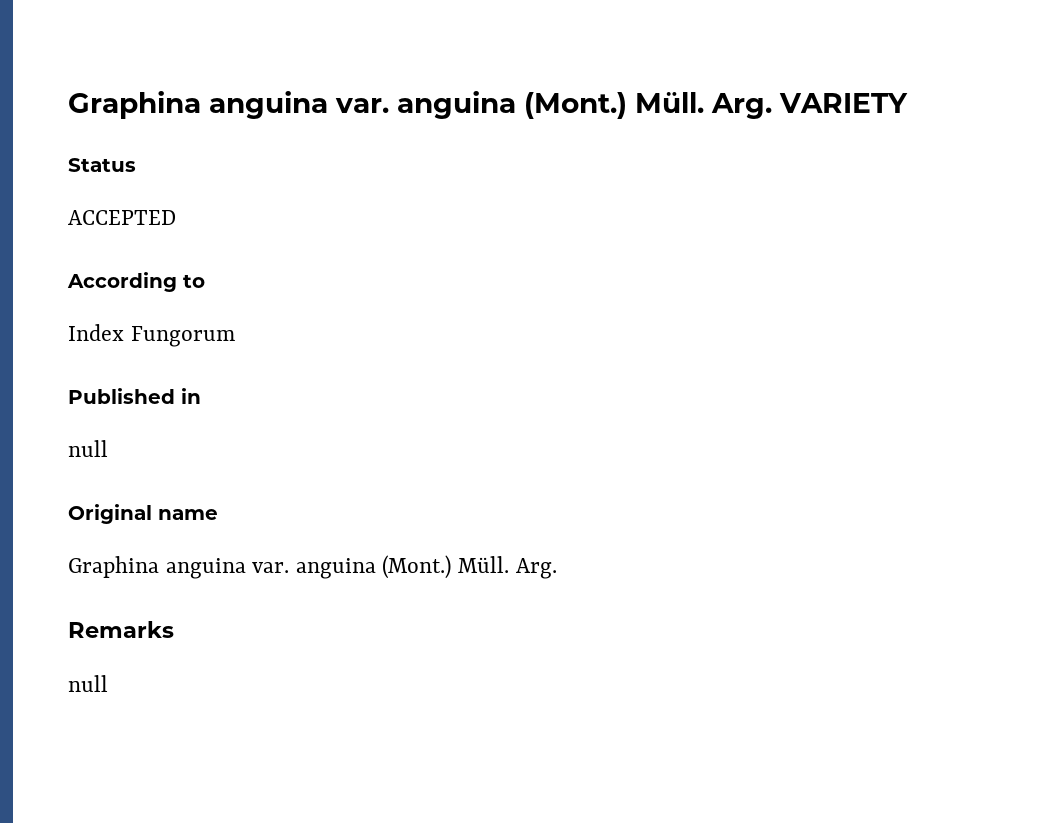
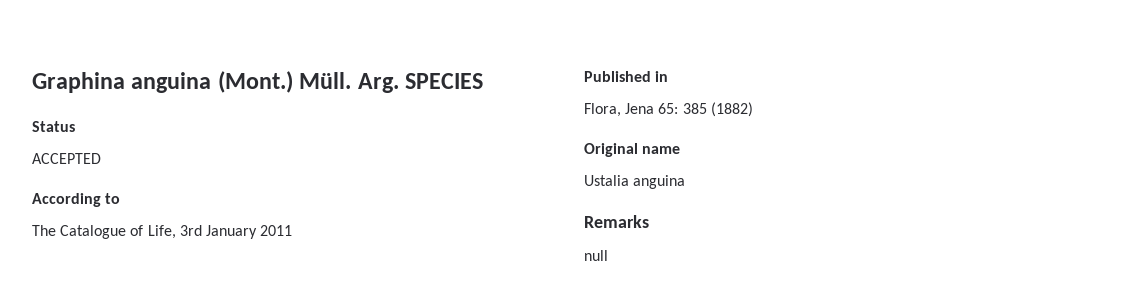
- Graphina anguina var. anguina (Mont.) Müll. Arg. VARIETY
+ Graphina anguina (Mont.) Müll. Arg. SPECIES
- Index Fungorum
+ The Catalogue of Life, 3rd January 2011
  Published in
- null
+ Flora, Jena 65: 385 (1882)
  Original name
- Graphina anguina var. anguina (Mont.) Müll. Arg.
+ Ustalia anguina

